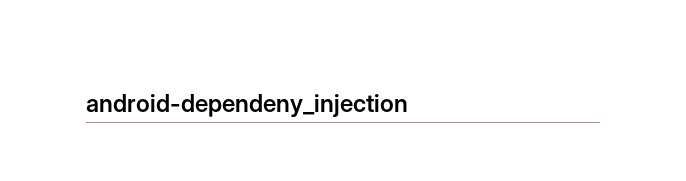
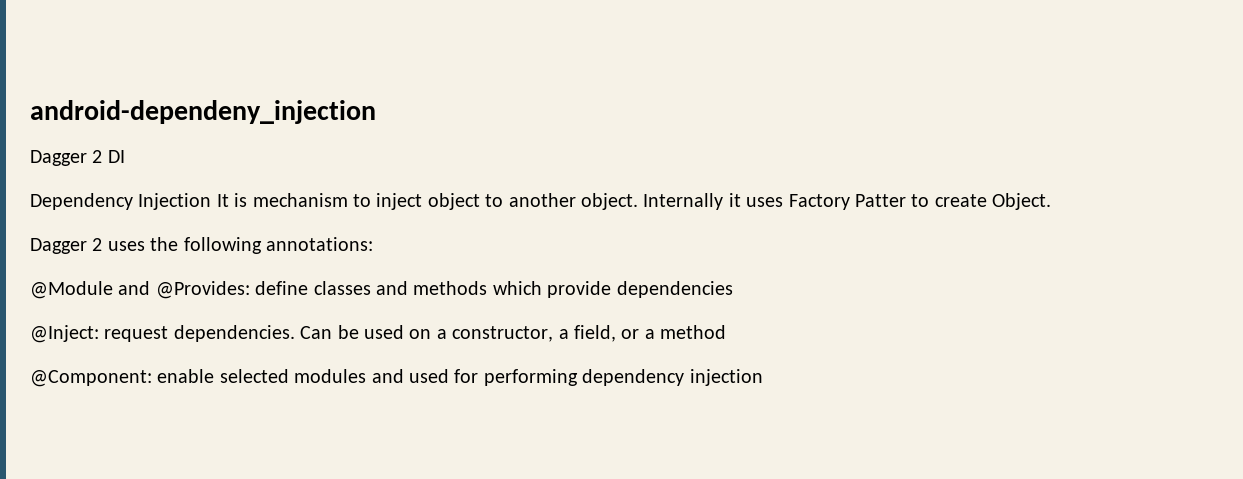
+ Dagger 2 DI
+ Dependency Injection It is mechanism to inject object to another object. Internally it uses Factory Patter to create Object.
+ Dagger 2 uses the following annotations:
+ @Module and @Provides: define classes and methods which provide dependencies
+ @Inject: request dependencies. Can be used on a constructor, a field, or a method
+ @Component: enable selected modules and used for performing dependency injection

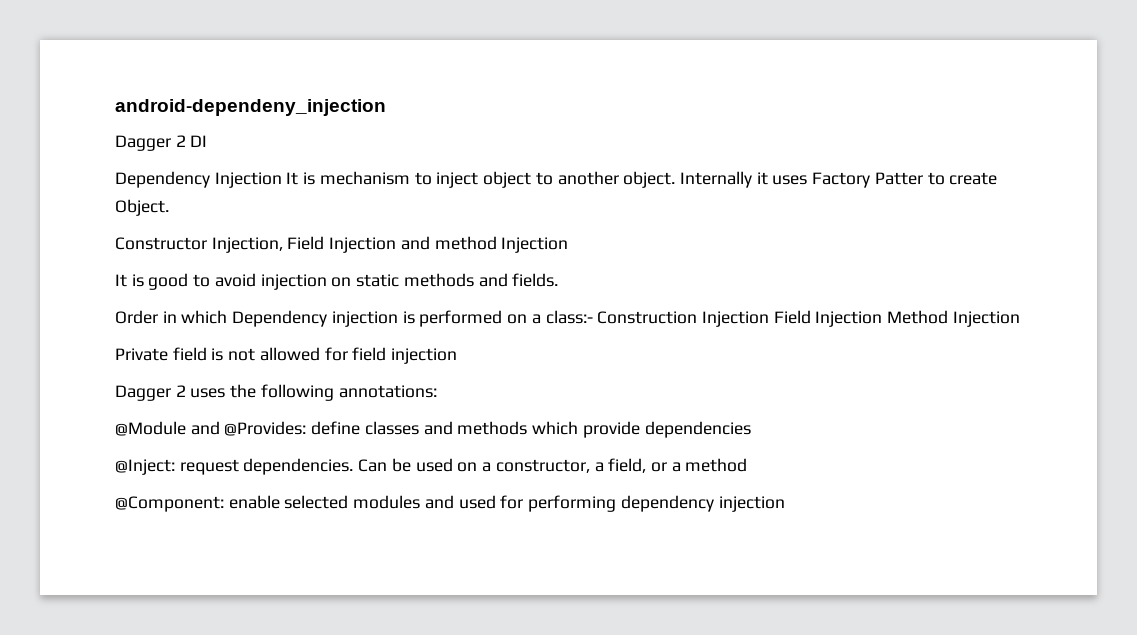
+ Constructor Injection, Field Injection and method Injection
+ It is good to avoid injection on static methods and fields.
+ Order in which Dependency injection is performed on a class:- Construction Injection Field Injection Method Injection
+ Private field is not allowed for field injection

